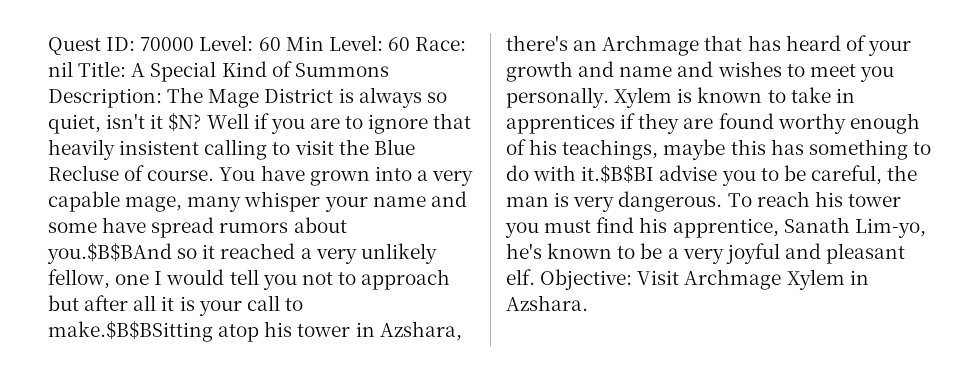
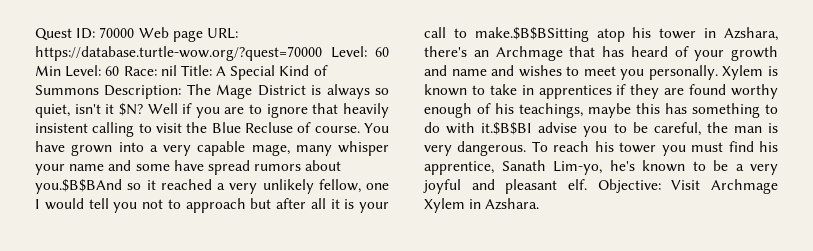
- Quest ID: 70000 Level: 60 Min Level: 60 Race: nil Title: A Special Kind of Summons Description: The Mage District is always so quiet, isn't it $N?
+ Quest ID: 70000 Web page URL: https://database.turtle-wow.org/?quest=70000 Level: 60 Min Level: 60 Race: nil Title: A Special Kind of Summons Description: The Mage District is always so quiet, isn't it $N?

